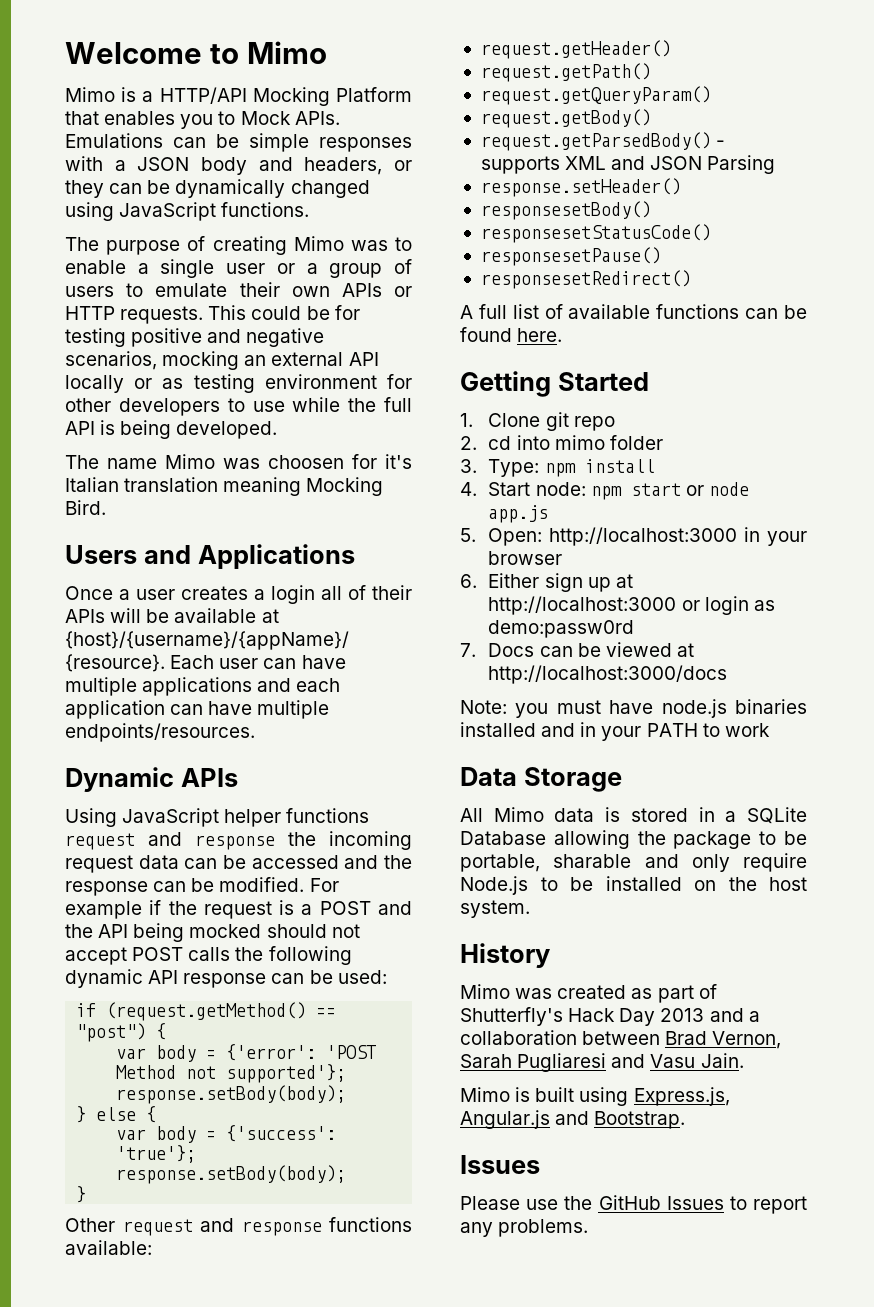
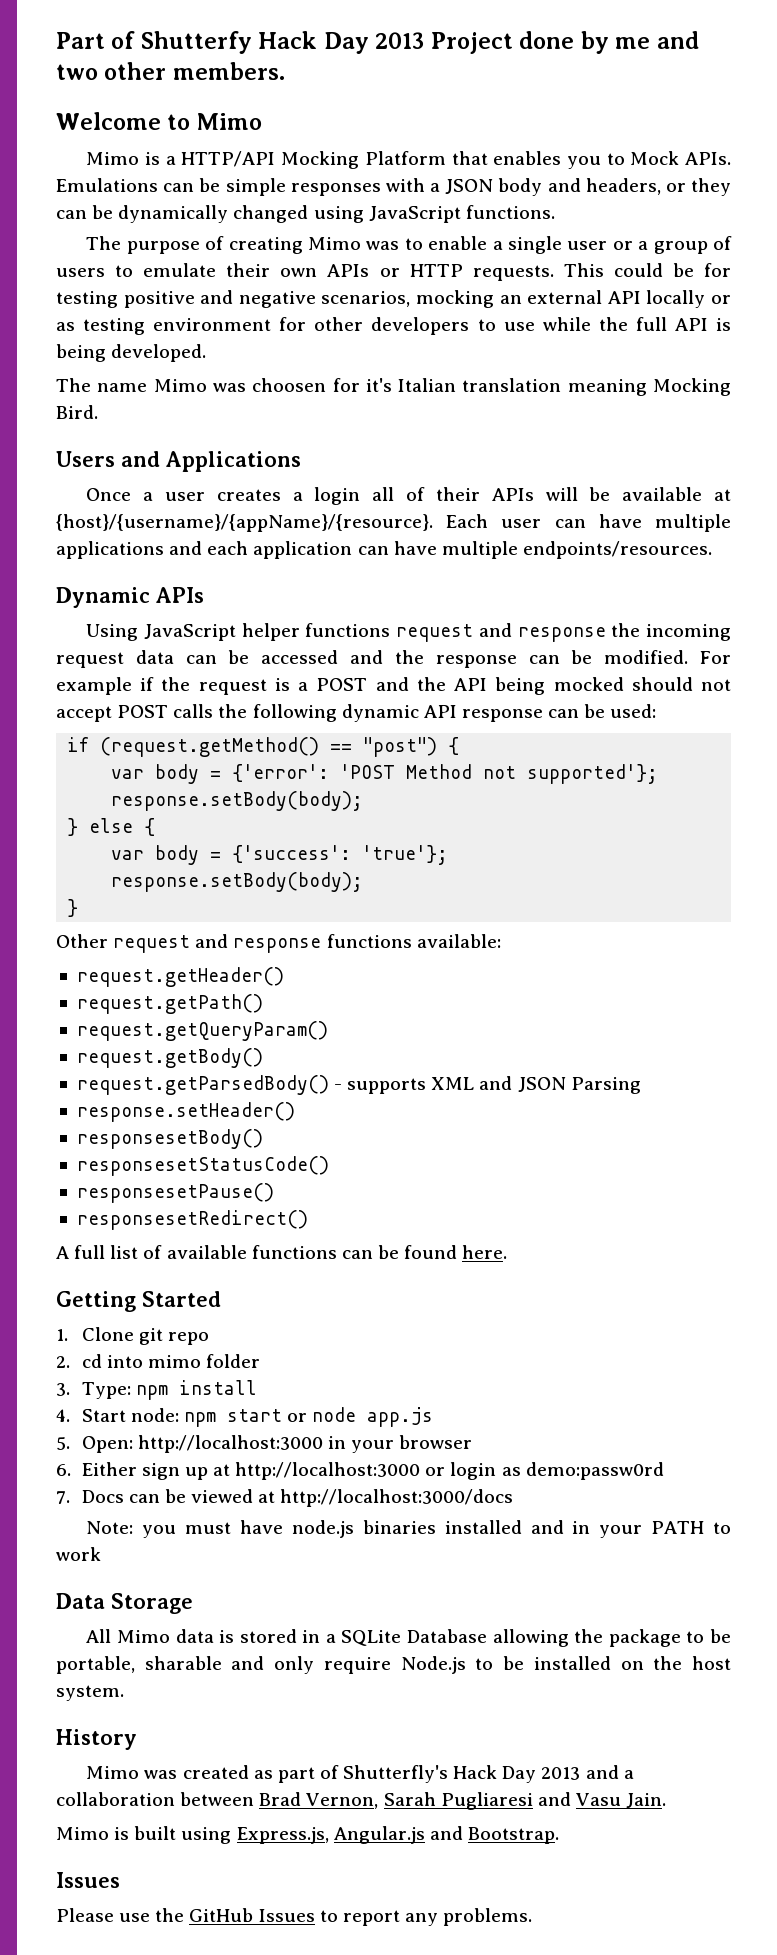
+ Part of Shutterfy Hack Day 2013 Project done by me and two other members.

